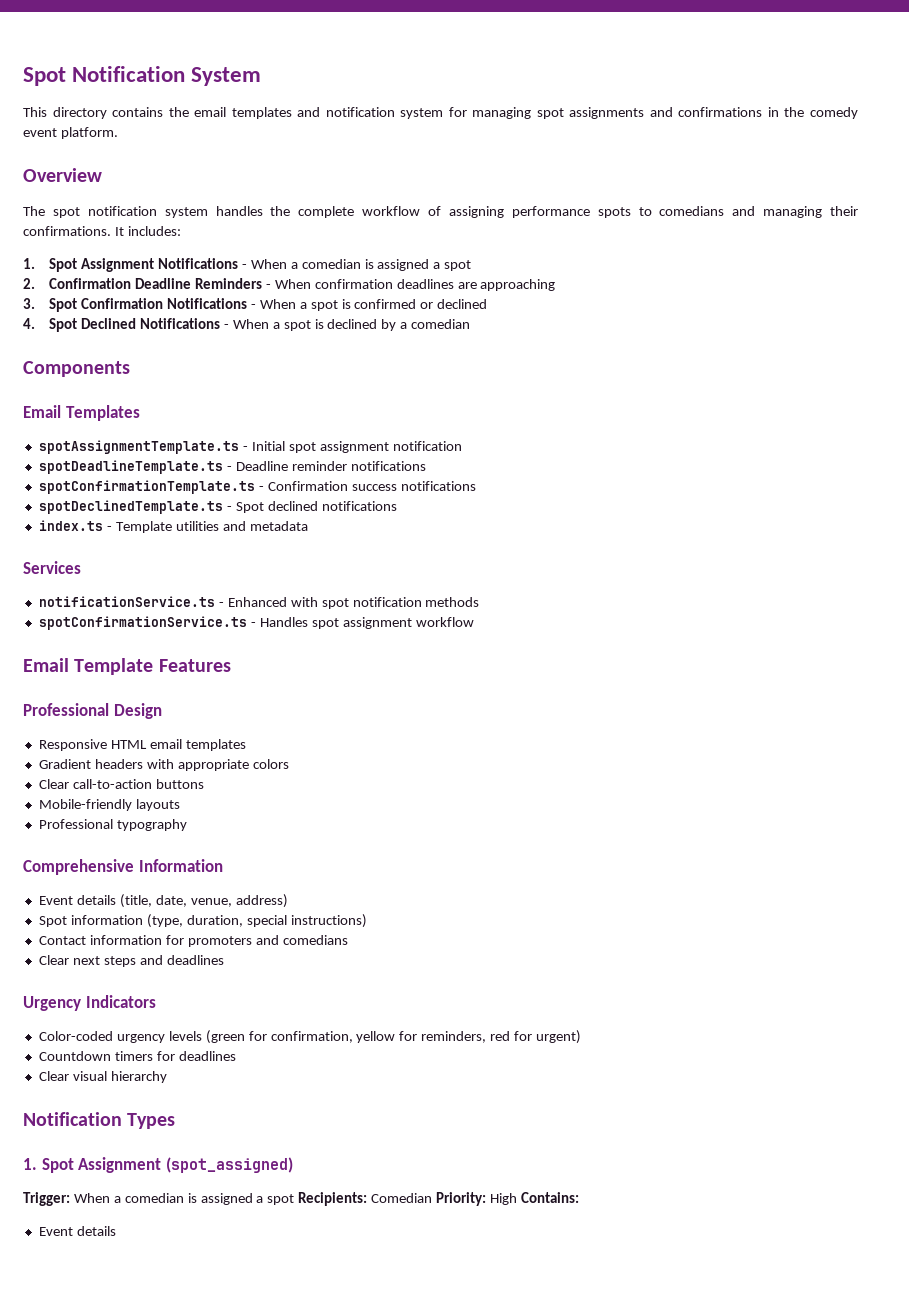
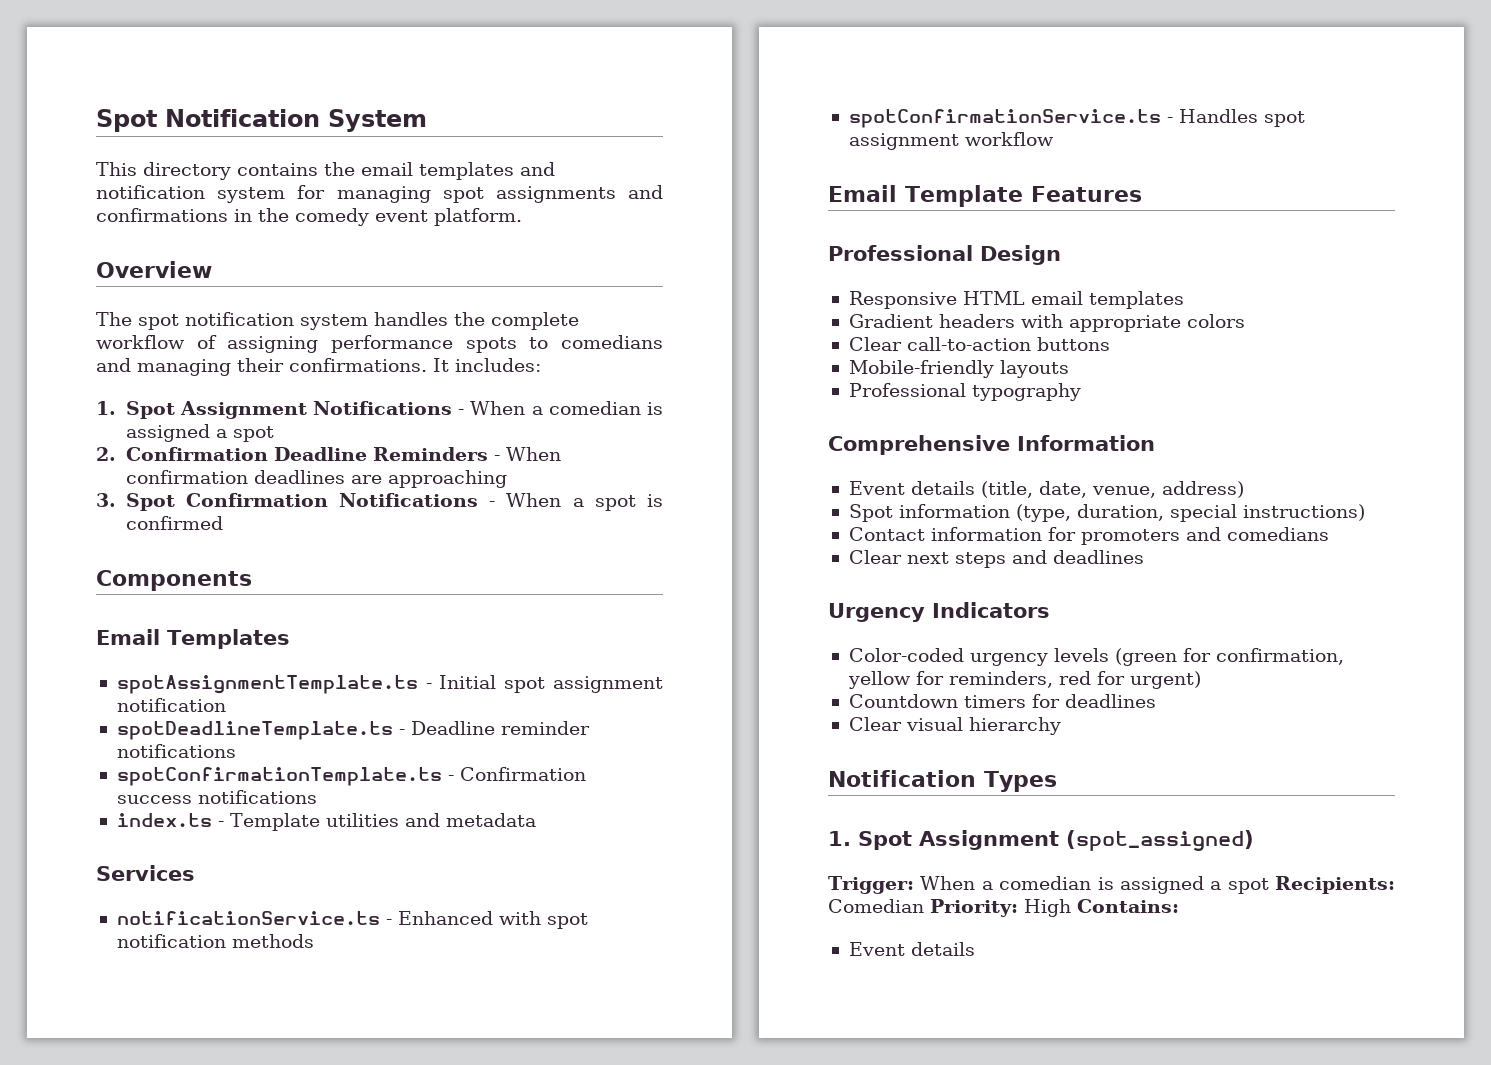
- 3. Spot Confirmation Notifications - When a spot is confirmed or declined
- 4. Spot Declined Notifications - When a spot is declined by a comedian
+ 3. Spot Confirmation Notifications - When a spot is confirmed
- spotDeclinedTemplate.ts - Spot declined notifications

